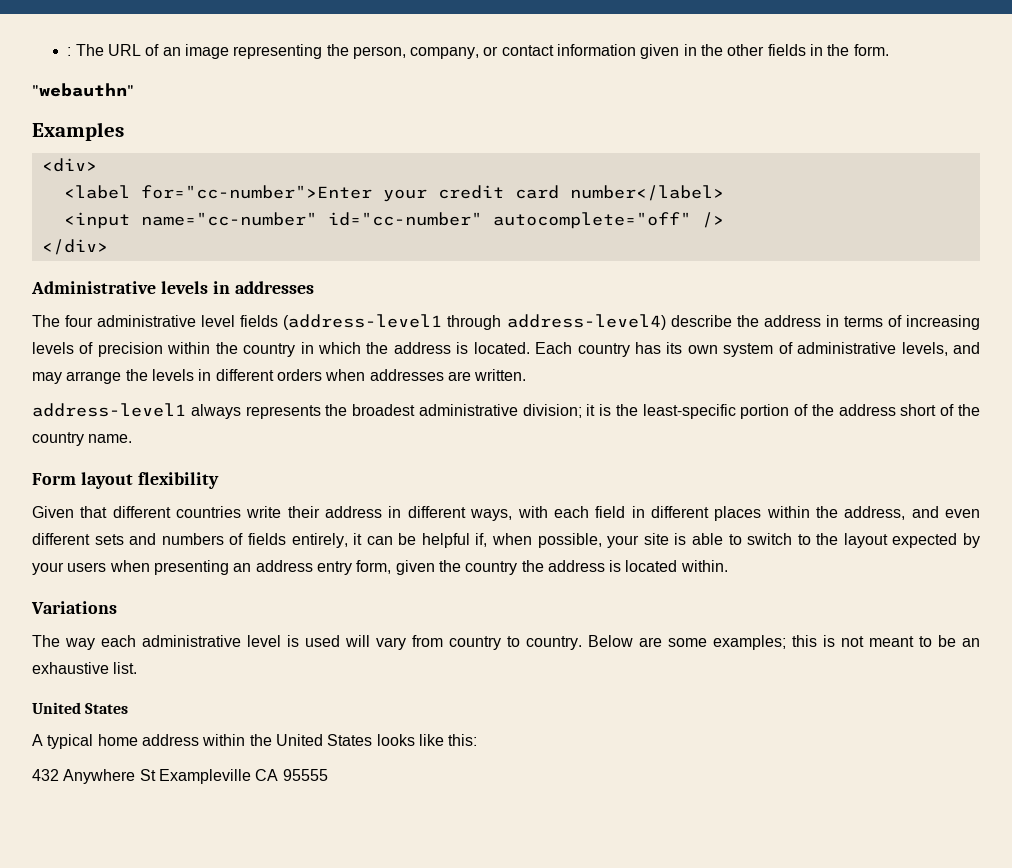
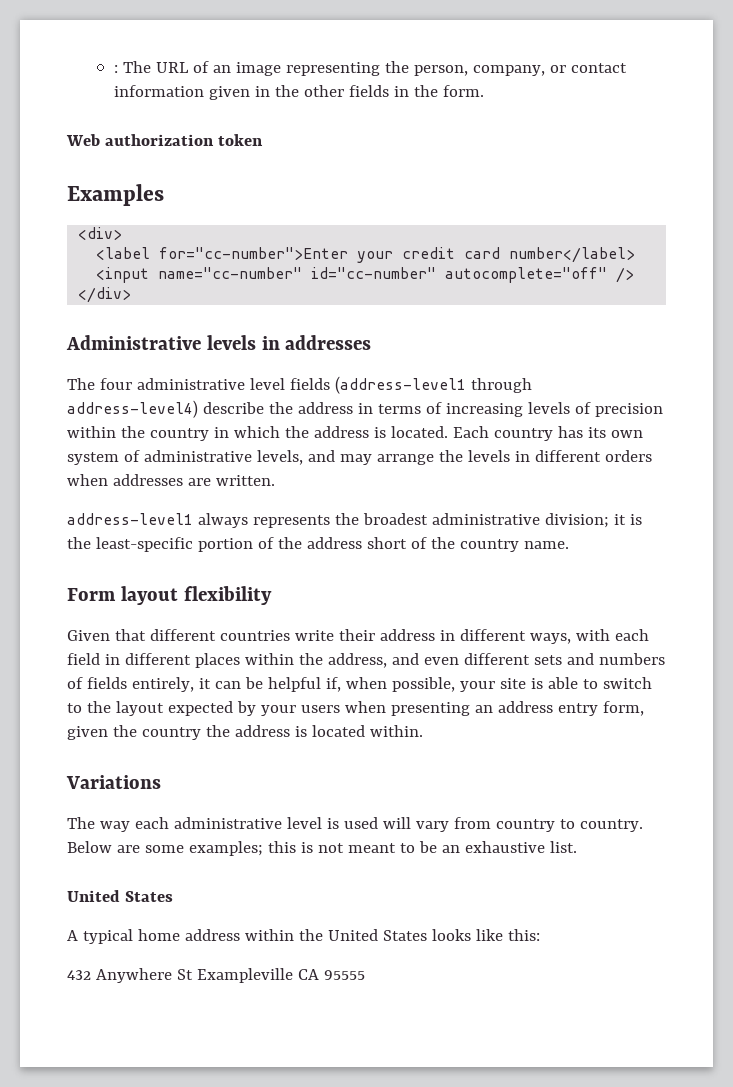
- "webauthn"
+ Web authorization token

